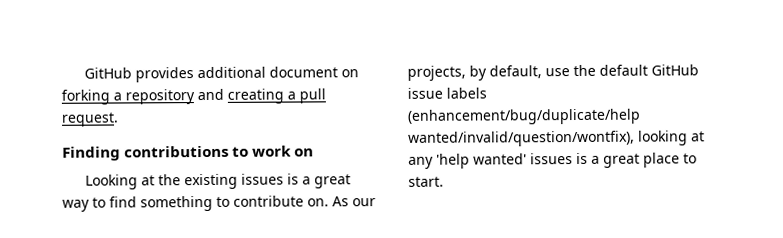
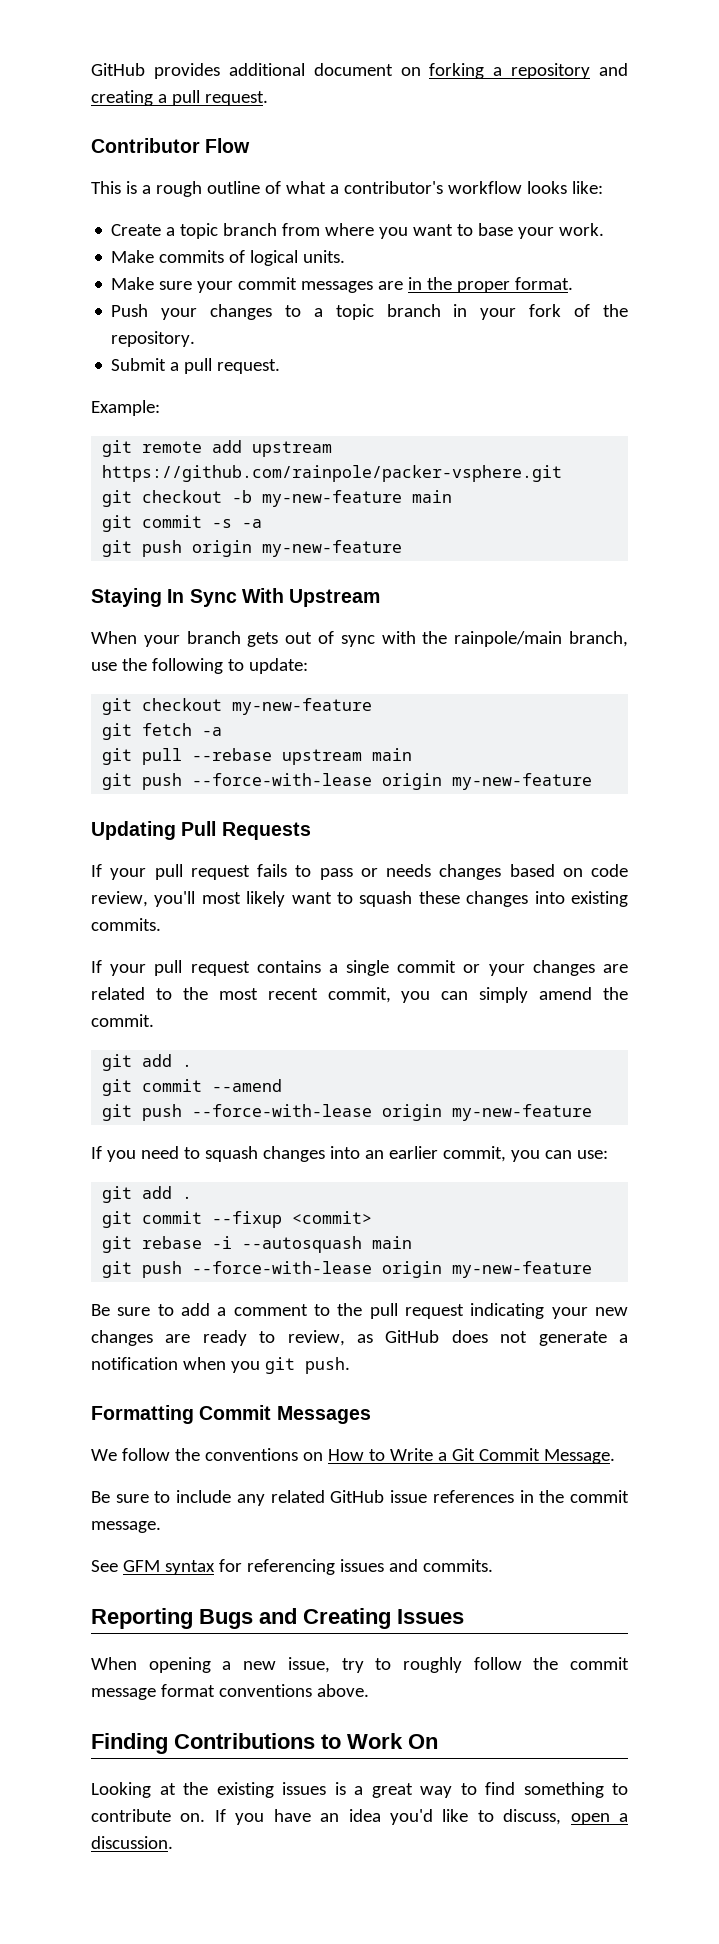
- Finding contributions to work on
+ Contributor Flow
+ This is a rough outline of what a contributor's workflow looks like:
+ Create a topic branch from where you want to base your work.
+ Make commits of logical units.
+ Make sure your commit messages are in the proper format.
+ Push your changes to a topic branch in your fork of the repository.
+ Submit a pull request.
+ Example:
+ git remote add upstream https://github.com/rainpole/packer-vsphere.git
+ git checkout -b my-new-feature main
+ git commit -s -a
+ git push origin my-new-feature
+ Staying In Sync With Upstream
+ When your branch gets out of sync with the rainpole/main branch, use the following to update:
+ git checkout my-new-feature
+ git fetch -a
+ git pull --rebase upstream main
+ git push --force-with-lease origin my-new-feature
+ Updating Pull Requests
+ If your pull request fails to pass or needs changes based on code review, you'll most likely want to squash these changes into existing commits.
+ If your pull request contains a single commit or your changes are related to the most recent commit, you can simply amend the commit.
+ git add .
+ git commit --amend
+ git push --force-with-lease origin my-new-feature
+ If you need to squash changes into an earlier commit, you can use:
+ git add .
+ git commit --fixup <commit>
+ git rebase -i --autosquash main
+ git push --force-with-lease origin my-new-feature
+ Be sure to add a comment to the pull request indicating your new changes are ready to review, as GitHub does not generate a notification when you git push.
+ Formatting Commit Messages
+ We follow the conventions on How to Write a Git Commit Message.
+ Be sure to include any related GitHub issue references in the commit message.
+ See GFM syntax for referencing issues and commits.
+ Reporting Bugs and Creating Issues
+ When opening a new issue, try to roughly follow the commit message format conventions above.
+ Finding Contributions to Work On
- As our projects, by default, use the default GitHub issue labels (enhancement/bug/duplicate/help wanted/invalid/question/wontfix), looking at any 'help wanted' issues is a great place to start.
+ If you have an idea you'd like to discuss, open a discussion.

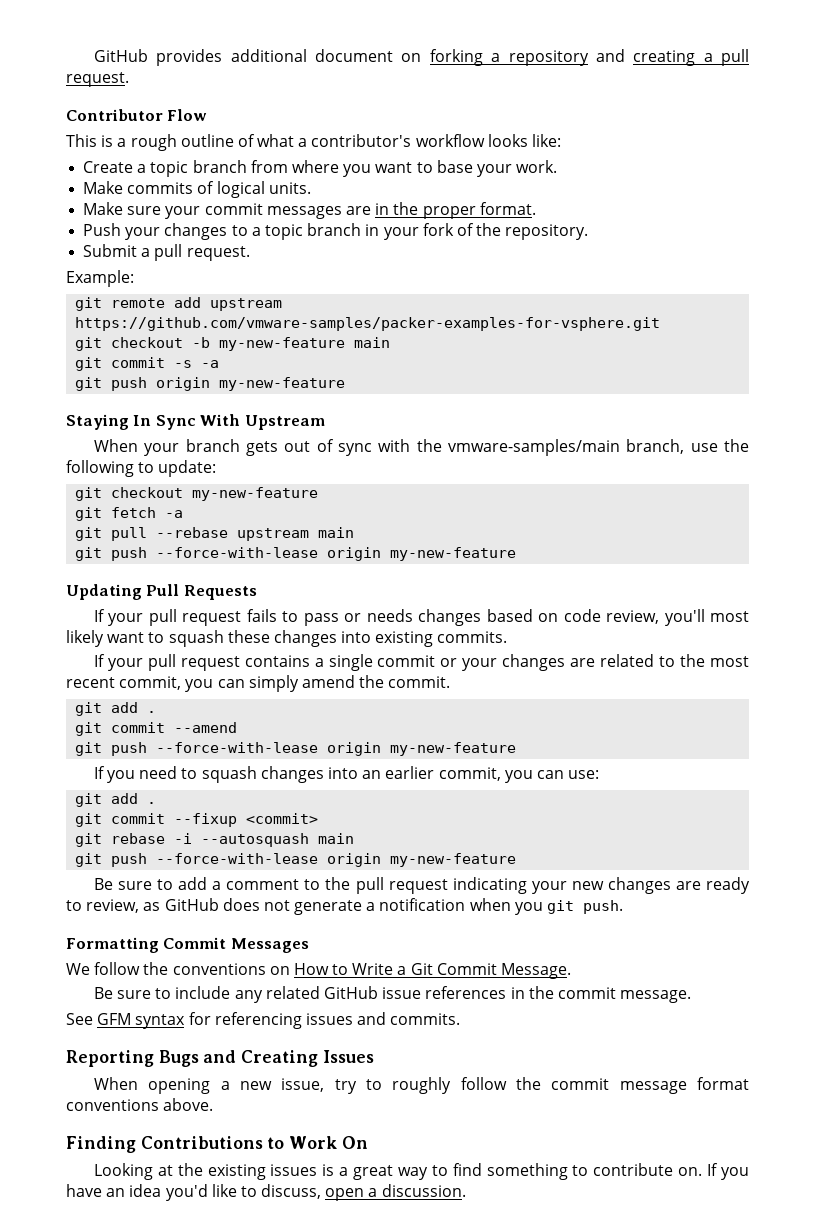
- git remote add upstream https://github.com/rainpole/packer-vsphere.git
+ git remote add upstream https://github.com/vmware-samples/packer-examples-for-vsphere.git
- When your branch gets out of sync with the rainpole/main branch, use the following to update:
+ When your branch gets out of sync with the vmware-samples/main branch, use the following to update:

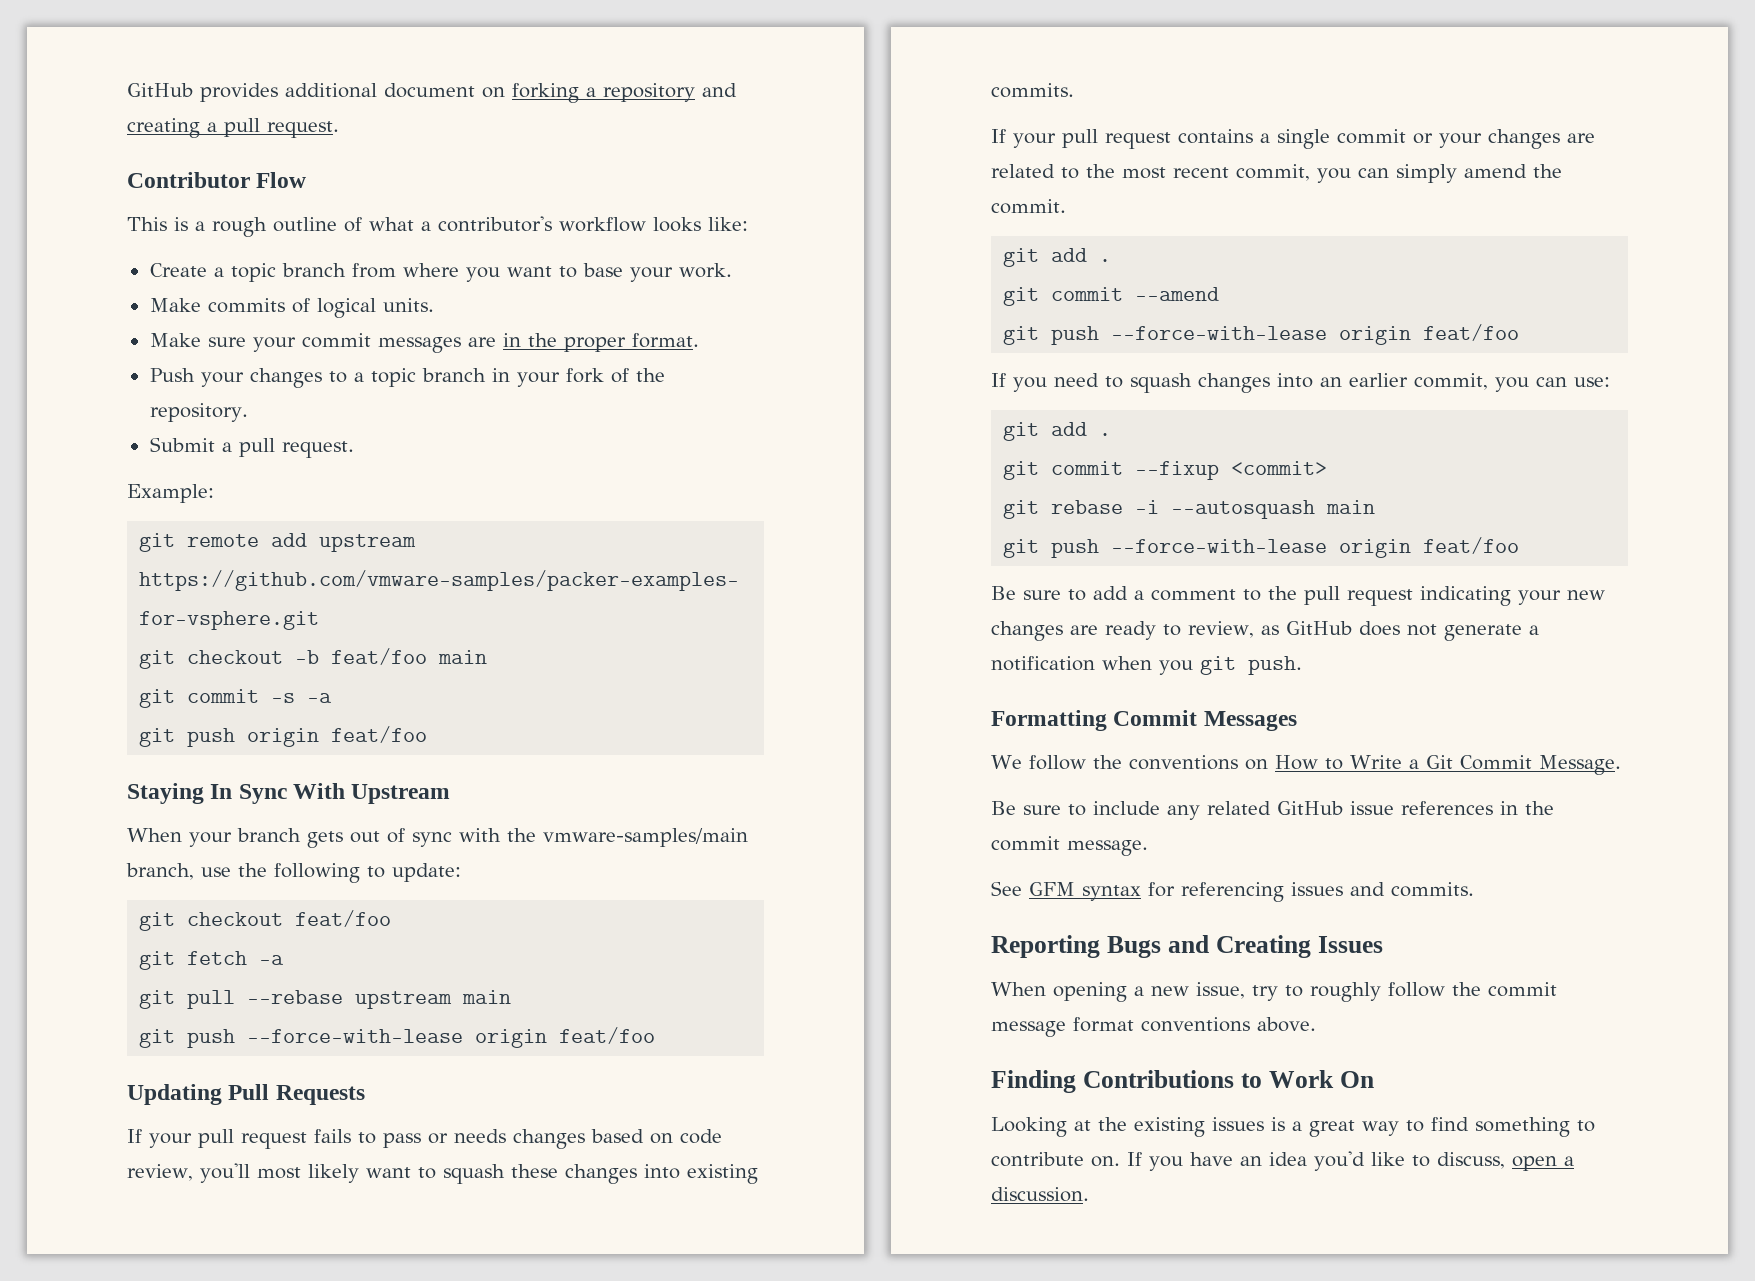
- git checkout -b my-new-feature main
+ git checkout -b feat/foo main
- git push origin my-new-feature
+ git push origin feat/foo
- git checkout my-new-feature
+ git checkout feat/foo
  git pull --rebase upstream main
- git push --force-with-lease origin my-new-feature
+ git push --force-with-lease origin feat/foo
  git commit --amend
- git push --force-with-lease origin my-new-feature
+ git push --force-with-lease origin feat/foo
  git rebase -i --autosquash main
- git push --force-with-lease origin my-new-feature
+ git push --force-with-lease origin feat/foo

